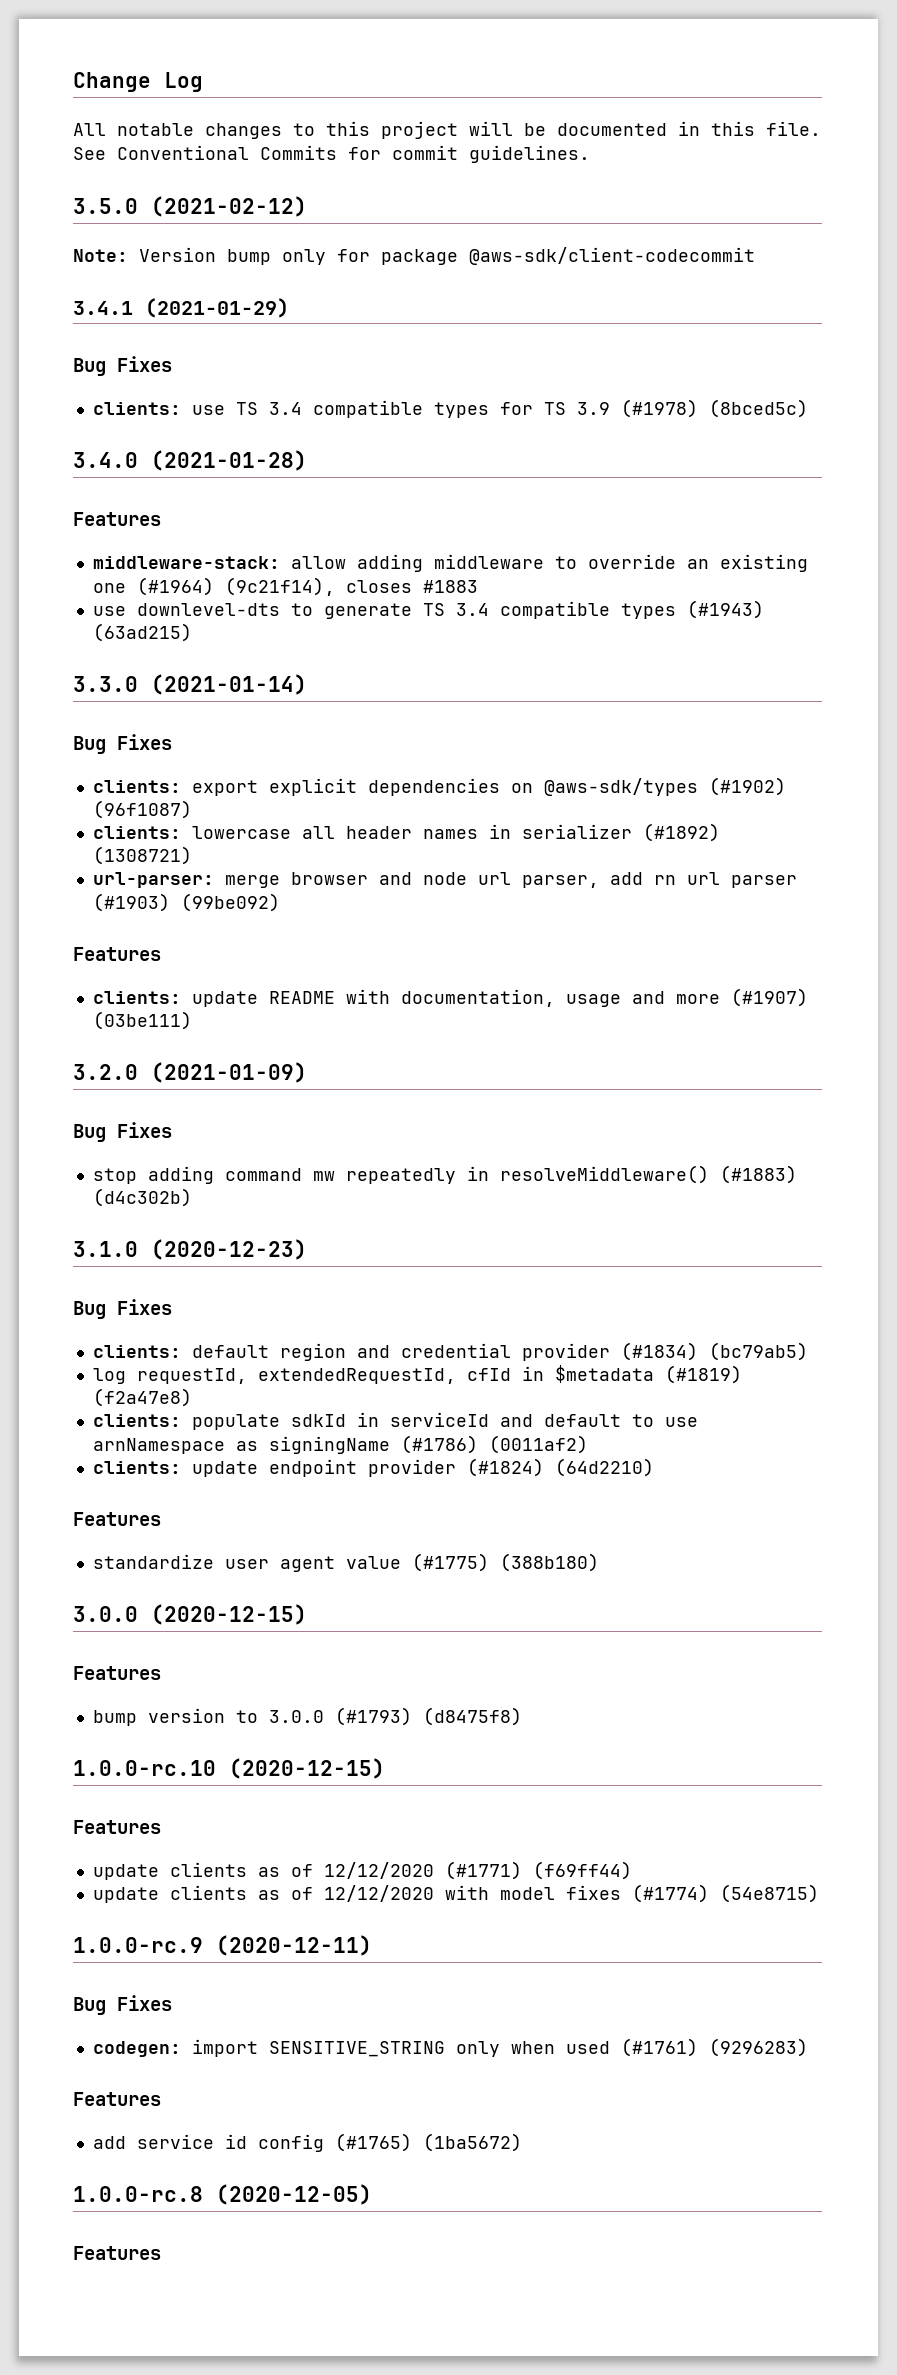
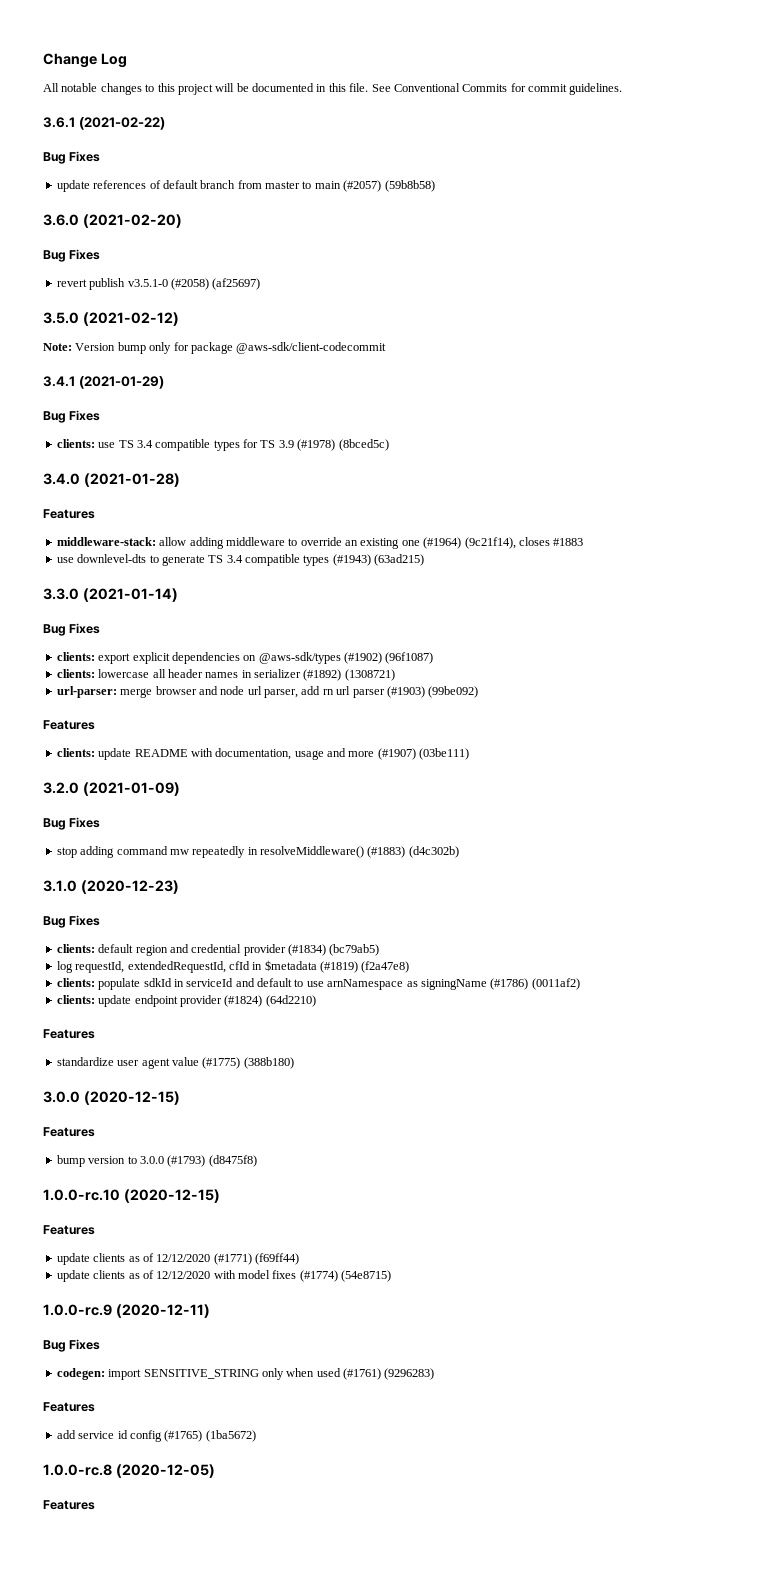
+ 3.6.1 (2021-02-22)
+ Bug Fixes
+ update references of default branch from master to main (#2057) (59b8b58)
+ 3.6.0 (2021-02-20)
+ Bug Fixes
+ revert publish v3.5.1-0 (#2058) (af25697)

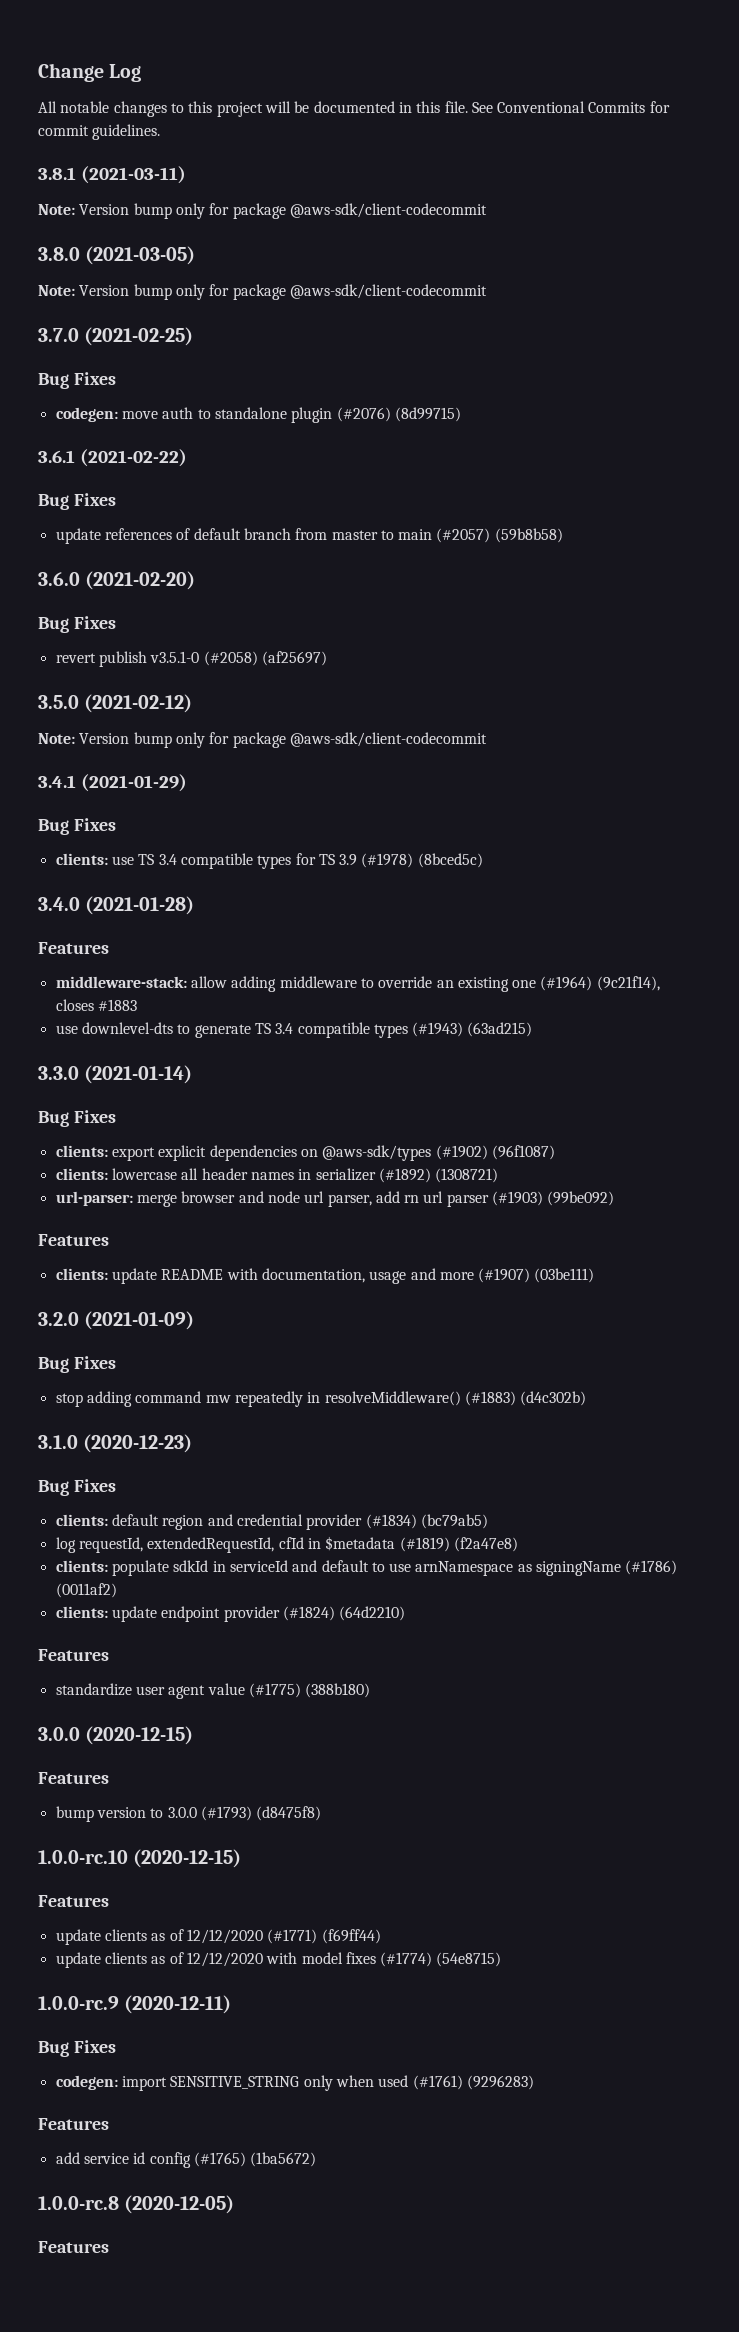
+ 3.8.1 (2021-03-11)
+ Note: Version bump only for package @aws-sdk/client-codecommit
+ 3.8.0 (2021-03-05)
+ Note: Version bump only for package @aws-sdk/client-codecommit
+ 3.7.0 (2021-02-25)
+ Bug Fixes
+ codegen: move auth to standalone plugin (#2076) (8d99715)

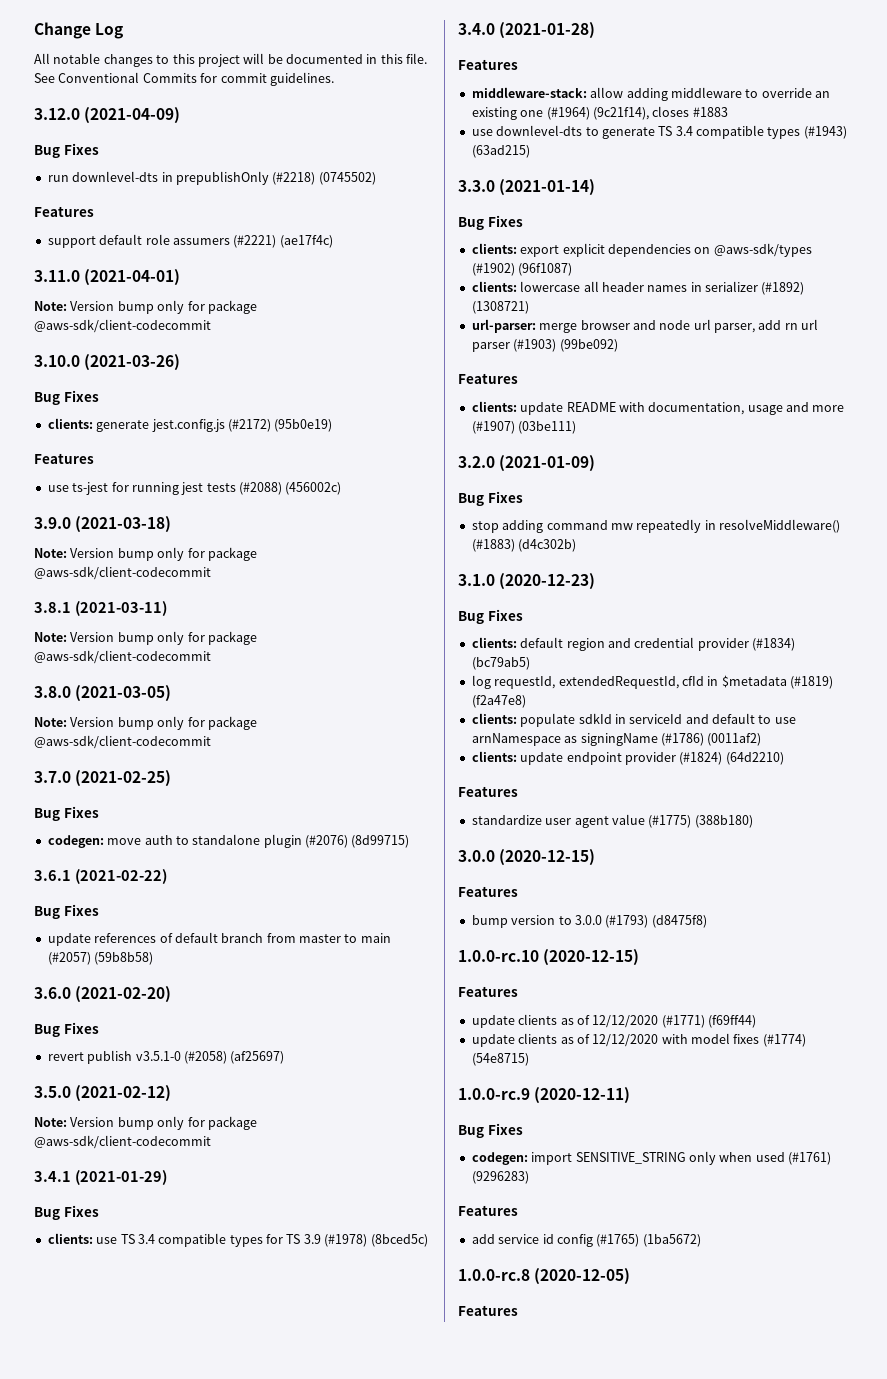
+ 3.12.0 (2021-04-09)
+ Bug Fixes
+ run downlevel-dts in prepublishOnly (#2218) (0745502)
+ Features
+ support default role assumers (#2221) (ae17f4c)
+ 3.11.0 (2021-04-01)
+ Note: Version bump only for package @aws-sdk/client-codecommit
+ 3.10.0 (2021-03-26)
+ Bug Fixes
+ clients: generate jest.config.js (#2172) (95b0e19)
+ Features
+ use ts-jest for running jest tests (#2088) (456002c)
+ 3.9.0 (2021-03-18)
+ Note: Version bump only for package @aws-sdk/client-codecommit

